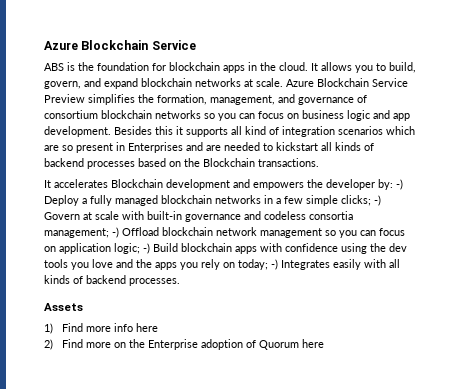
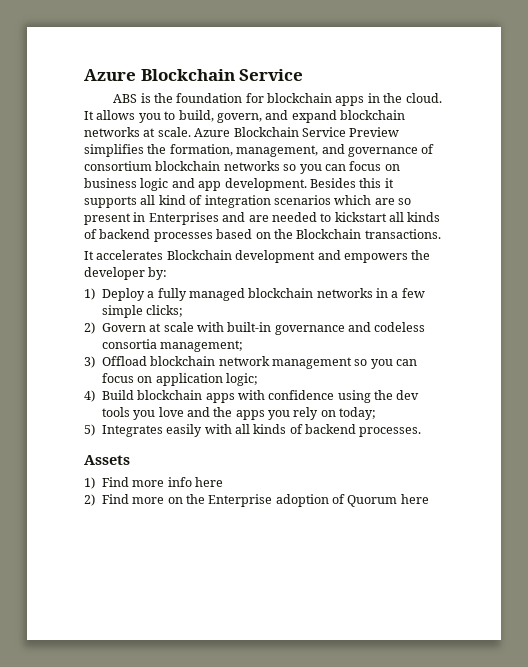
- It accelerates Blockchain development and empowers the developer by: -) Deploy a fully managed blockchain networks in a few simple clicks; -) Govern at scale with built-in governance and codeless consortia management; -) Offload blockchain network management so you can focus on application logic; -) Build blockchain apps with confidence using the dev tools you love and the apps you rely on today; -) Integrates easily with all kinds of backend processes.
+ It accelerates Blockchain development and empowers the developer by:
+ 1) Deploy a fully managed blockchain networks in a few simple clicks;
+ 2) Govern at scale with built-in governance and codeless consortia management;
+ 3) Offload blockchain network management so you can focus on application logic;
+ 4) Build blockchain apps with confidence using the dev tools you love and the apps you rely on today;
+ 5) Integrates easily with all kinds of backend processes.

